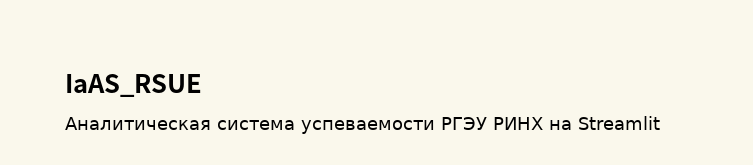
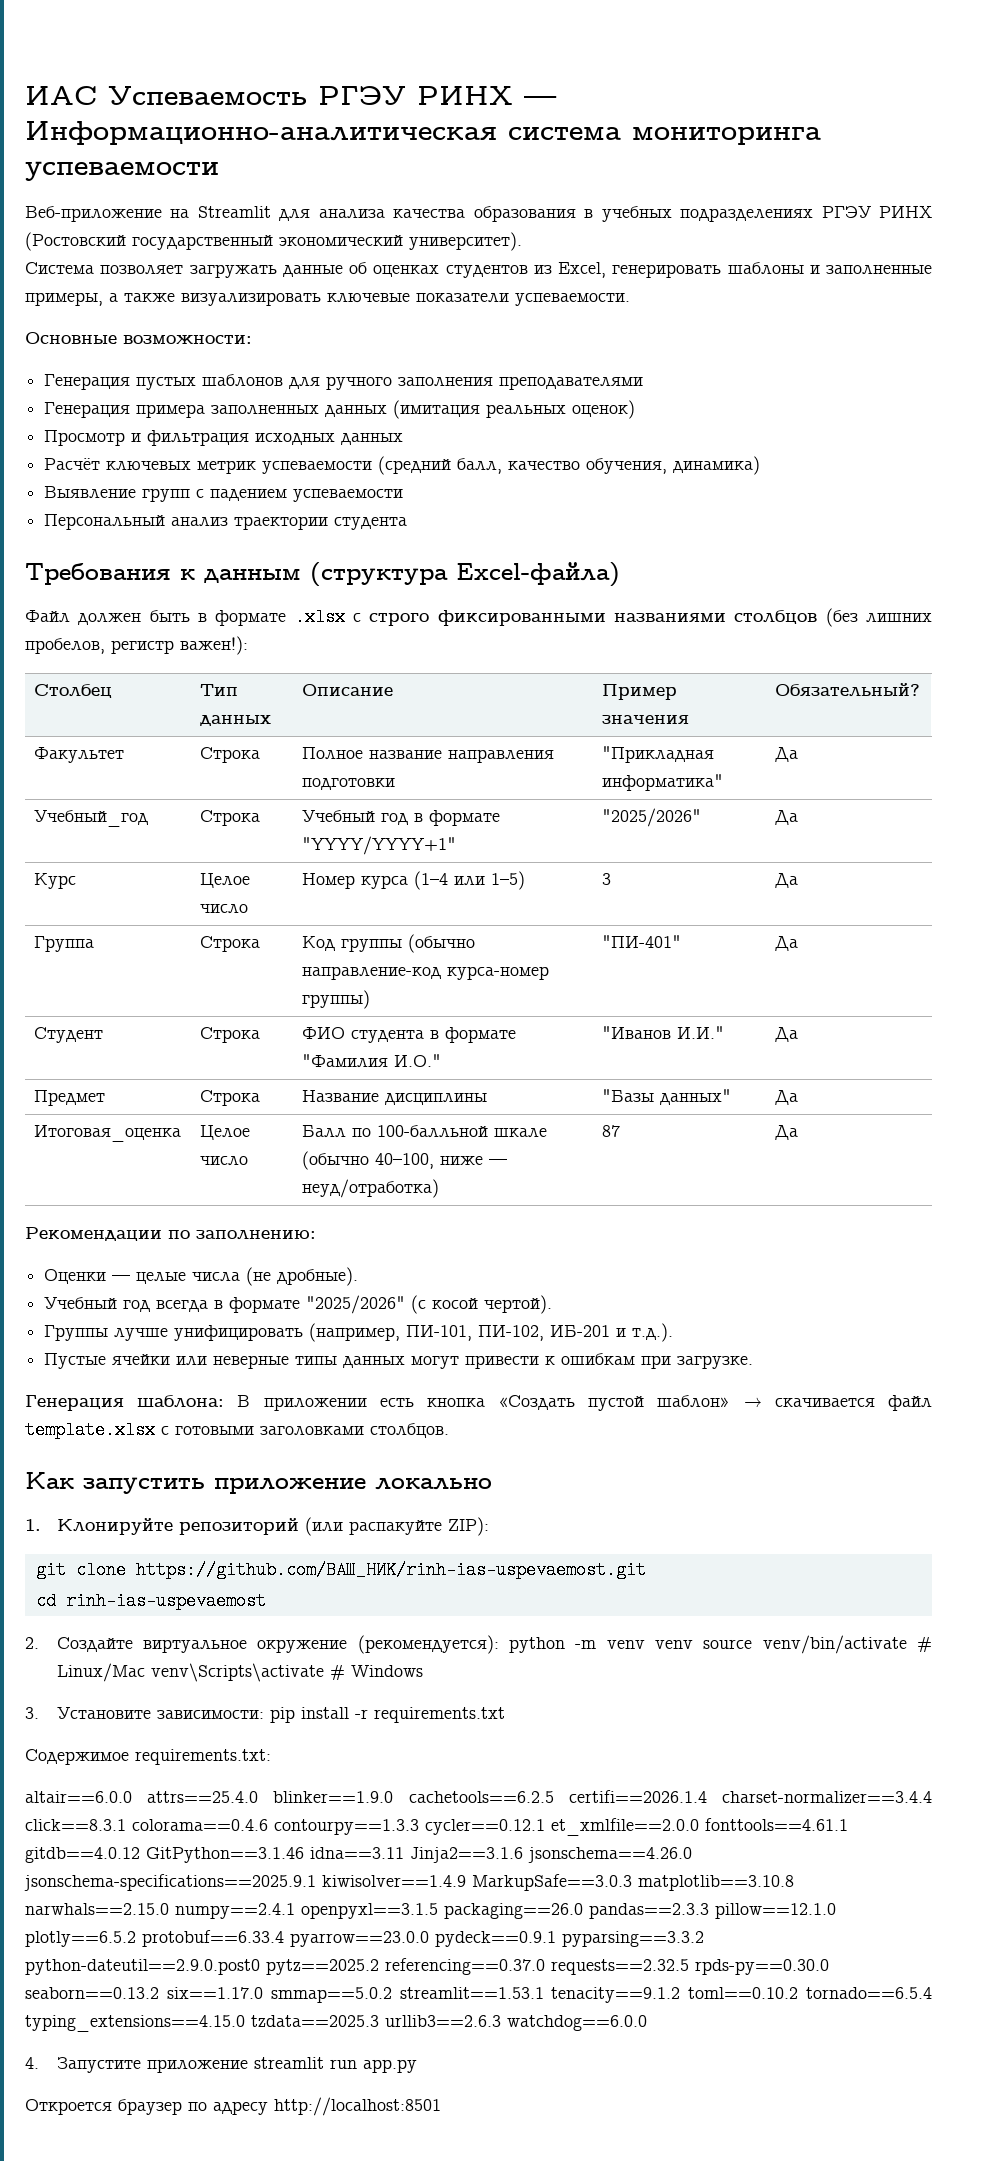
- IaAS_RSUE
- Аналитическая система успеваемости РГЭУ РИНХ на Streamlit
+ ИАС Успеваемость РГЭУ РИНХ — Информационно-аналитическая система мониторинга успеваемости
+ Веб-приложение на Streamlit для анализа качества образования в учебных подразделениях РГЭУ РИНХ (Ростовский государственный экономический университет).
+ Система позволяет загружать данные об оценках студентов из Excel, генерировать шаблоны и заполненные примеры, а также визуализировать ключевые показатели успеваемости.
+ Основные возможности:
+ Генерация пустых шаблонов для ручного заполнения преподавателями
+ Генерация примера заполненных данных (имитация реальных оценок)
+ Просмотр и фильтрация исходных данных
+ Расчёт ключевых метрик успеваемости (средний балл, качество обучения, динамика)
+ Выявление групп с падением успеваемости
+ Персональный анализ траектории студента
+ Требования к данным (структура Excel-файла)
+ Файл должен быть в формате .xlsx с строго фиксированными названиями столбцов (без лишних пробелов, регистр важен!):
+ Столбец | Тип данных | Описание | Пример значения | Обязательный?
+ Факультет | Строка | Полное название направления подготовки | "Прикладная информатика" | Да
+ Учебный_год | Строка | Учебный год в формате "YYYY/YYYY+1" | "2025/2026" | Да
+ Курс | Целое число | Номер курса (1–4 или 1–5) | 3 | Да
+ Группа | Строка | Код группы (обычно направление-код курса-номер группы) | "ПИ-401" | Да
+ Студент | Строка | ФИО студента в формате "Фамилия И.О." | "Иванов И.И." | Да
+ Предмет | Строка | Название дисциплины | "Базы данных" | Да
+ Итоговая_оценка | Целое число | Балл по 100-балльной шкале (обычно 40–100, ниже — неуд/отработка) | 87 | Да
+ Рекомендации по заполнению:
+ Оценки — целые числа (не дробные).
+ Учебный год всегда в формате "2025/2026" (с косой чертой).
+ Группы лучше унифицировать (например, ПИ-101, ПИ-102, ИБ-201 и т.д.).
+ Пустые ячейки или неверные типы данных могут привести к ошибкам при загрузке.
+ Генерация шаблона: В приложении есть кнопка «Создать пустой шаблон» → скачивается файл template.xlsx с готовыми заголовками столбцов.
+ Как запустить приложение локально
+ 1. Клонируйте репозиторий (или распакуйте ZIP):
+ git clone https://github.com/ВАШ_НИК/rinh-ias-uspevaemost.git
+ cd rinh-ias-uspevaemost
+ 2. Создайте виртуальное окружение (рекомендуется): python -m venv venv source venv/bin/activate # Linux/Mac venv\Scripts\activate # Windows
+ 3. Установите зависимости: pip install -r requirements.txt
+ Содержимое requirements.txt:
+ altair==6.0.0 attrs==25.4.0 blinker==1.9.0 cachetools==6.2.5 certifi==2026.1.4 charset-normalizer==3.4.4 click==8.3.1 colorama==0.4.6 contourpy==1.3.3 cycler==0.12.1 et_xmlfile==2.0.0 fonttools==4.61.1 gitdb==4.0.12 GitPython==3.1.46 idna==3.11 Jinja2==3.1.6 jsonschema==4.26.0 jsonschema-specifications==2025.9.1 kiwisolver==1.4.9 MarkupSafe==3.0.3 matplotlib==3.10.8 narwhals==2.15.0 numpy==2.4.1 openpyxl==3.1.5 packaging==26.0 pandas==2.3.3 pillow==12.1.0 plotly==6.5.2 protobuf==6.33.4 pyarrow==23.0.0 pydeck==0.9.1 pyparsing==3.3.2 python-dateutil==2.9.0.post0 pytz==2025.2 referencing==0.37.0 requests==2.32.5 rpds-py==0.30.0 seaborn==0.13.2 six==1.17.0 smmap==5.0.2 streamlit==1.53.1 tenacity==9.1.2 toml==0.10.2 tornado==6.5.4 typing_extensions==4.15.0 tzdata==2025.3 urllib3==2.6.3 watchdog==6.0.0
+ 4. Запустите приложение streamlit run app.py
+ Откроется браузер по адресу http://localhost:8501

